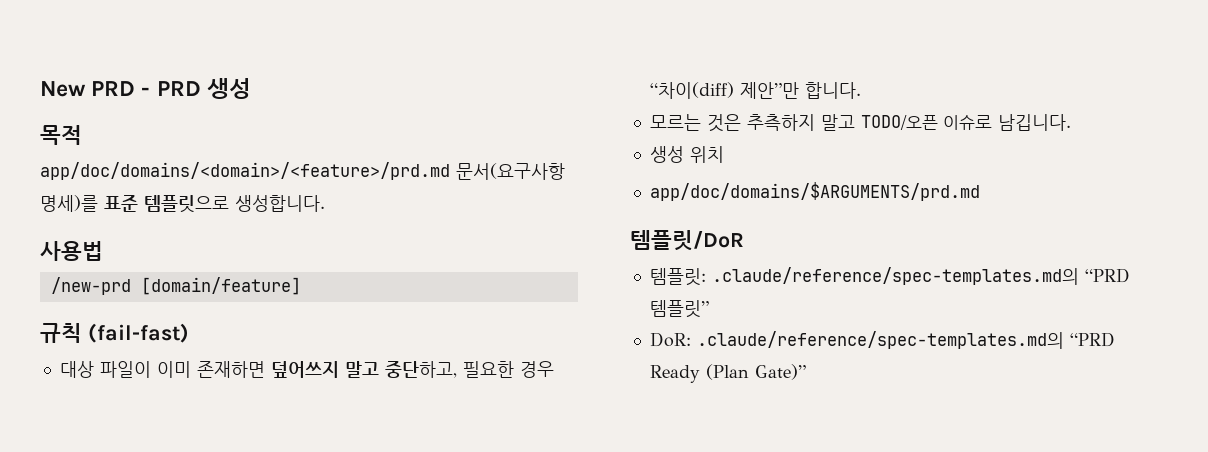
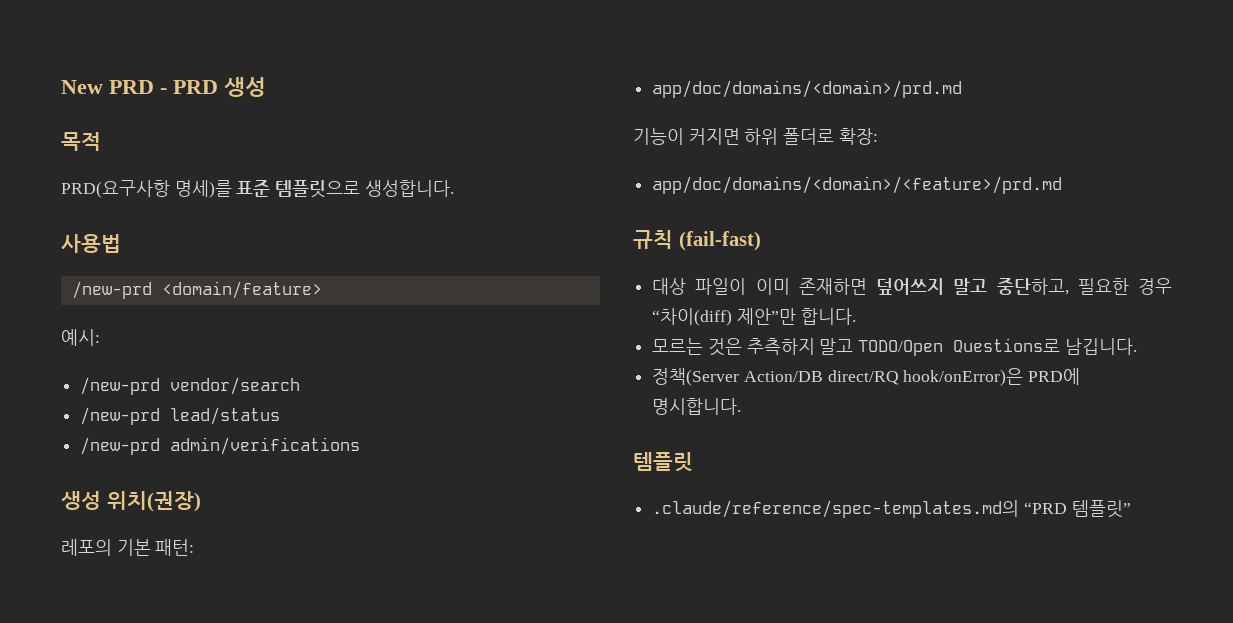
- app/doc/domains/<domain>/<feature>/prd.md 문서(요구사항 명세)를 표준 템플릿으로 생성합니다.
+ PRD(요구사항 명세)를 표준 템플릿으로 생성합니다.
- /new-prd [domain/feature]
+ /new-prd <domain/feature>
+ 예시:
+ /new-prd vendor/search
+ /new-prd lead/status
+ /new-prd admin/verifications
+ 생성 위치(권장)
+ 레포의 기본 패턴:
+ app/doc/domains/<domain>/prd.md
+ 기능이 커지면 하위 폴더로 확장:
+ app/doc/domains/<domain>/<feature>/prd.md
- 모르는 것은 추측하지 말고 TODO/오픈 이슈로 남깁니다.
+ 모르는 것은 추측하지 말고 TODO/Open Questions로 남깁니다.
- 생성 위치
- app/doc/domains/$ARGUMENTS/prd.md
- 템플릿/DoR
- 템플릿: .claude/reference/spec-templates.md의 “PRD 템플릿”
- DoR: .claude/reference/spec-templates.md의 “PRD Ready (Plan Gate)”
+ 정책(Server Action/DB direct/RQ hook/onError)은 PRD에 명시합니다.
+ 템플릿
+ .claude/reference/spec-templates.md의 “PRD 템플릿”

